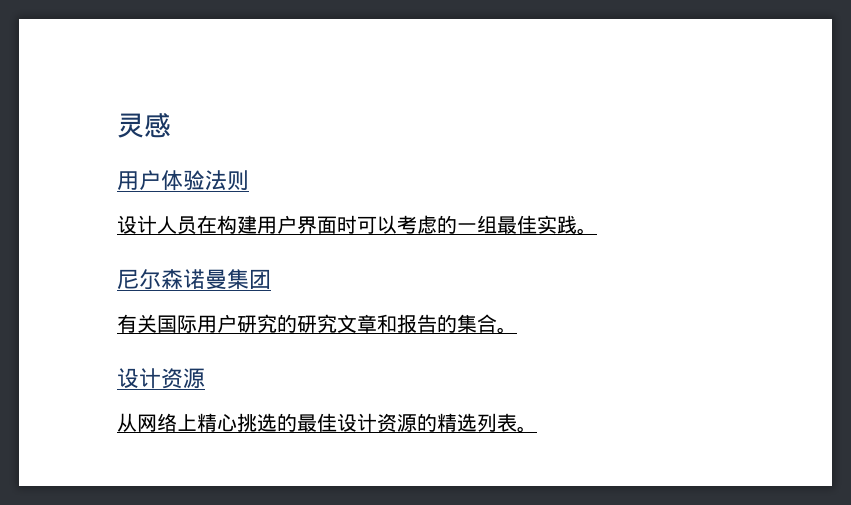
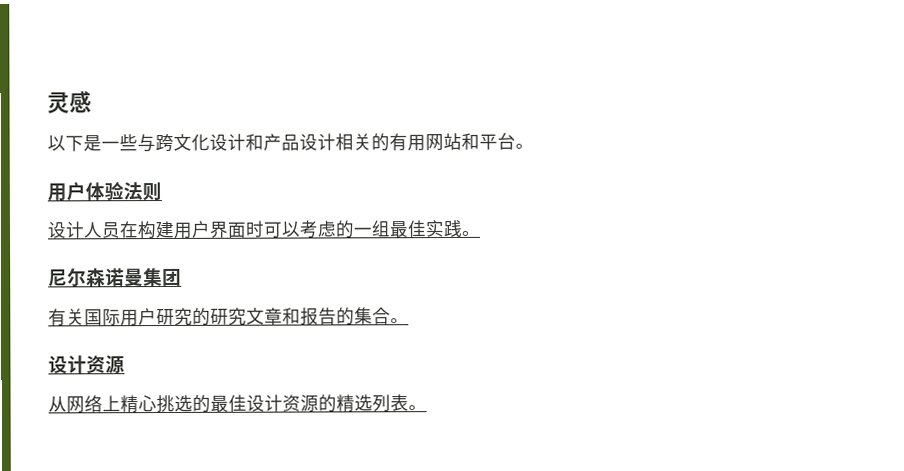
+ 以下是一些与跨文化设计和产品设计相关的有用网站和平台。

